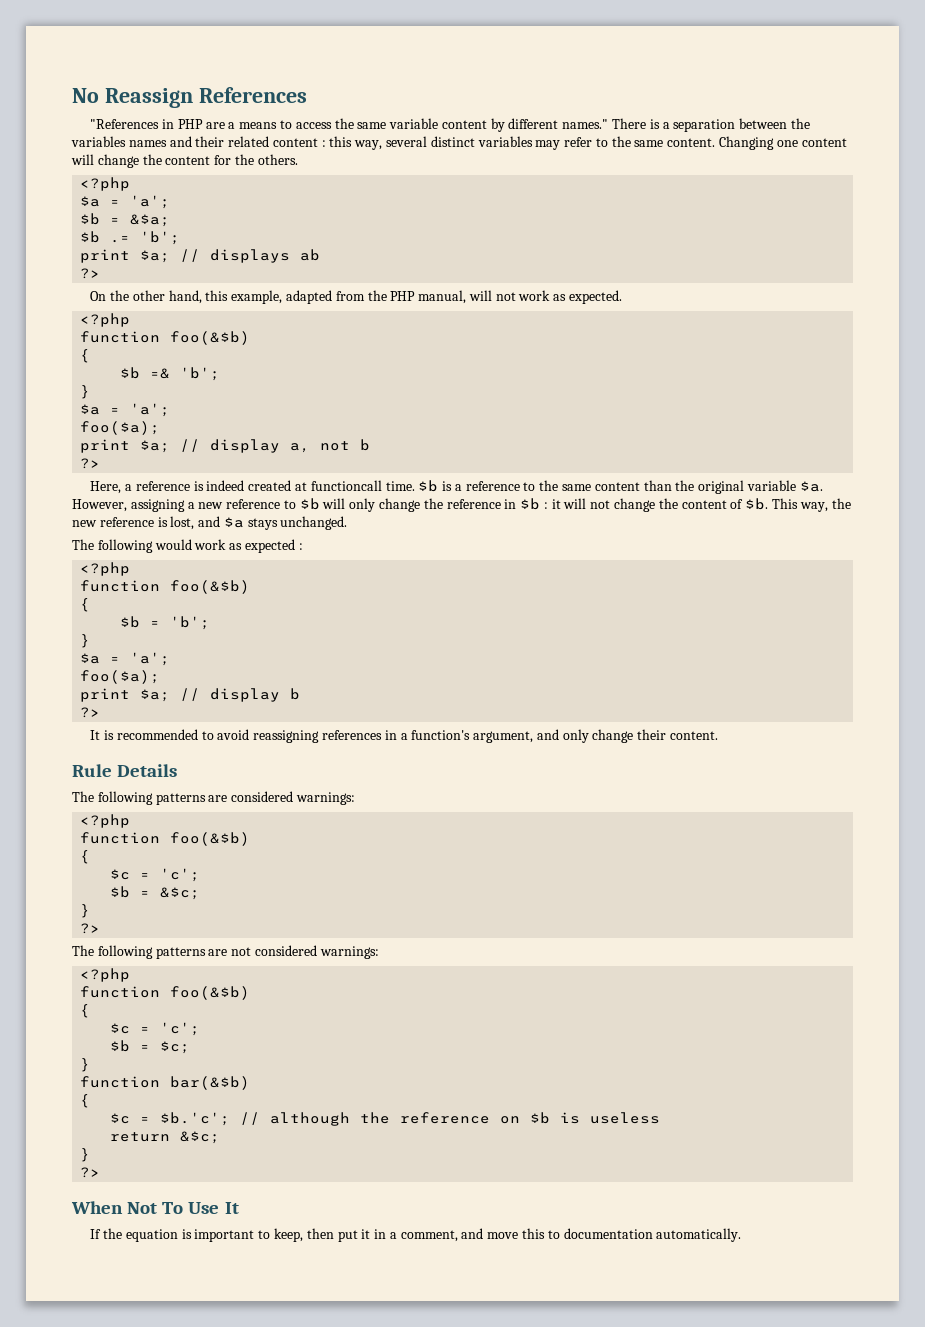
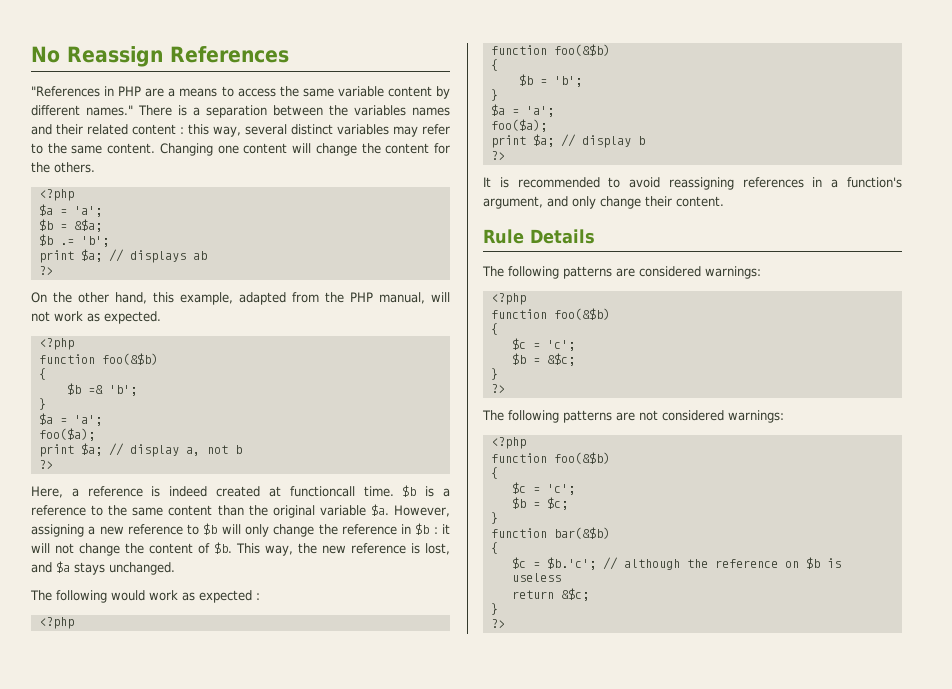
- When Not To Use It
- If the equation is important to keep, then put it in a comment, and move this to documentation automatically.

